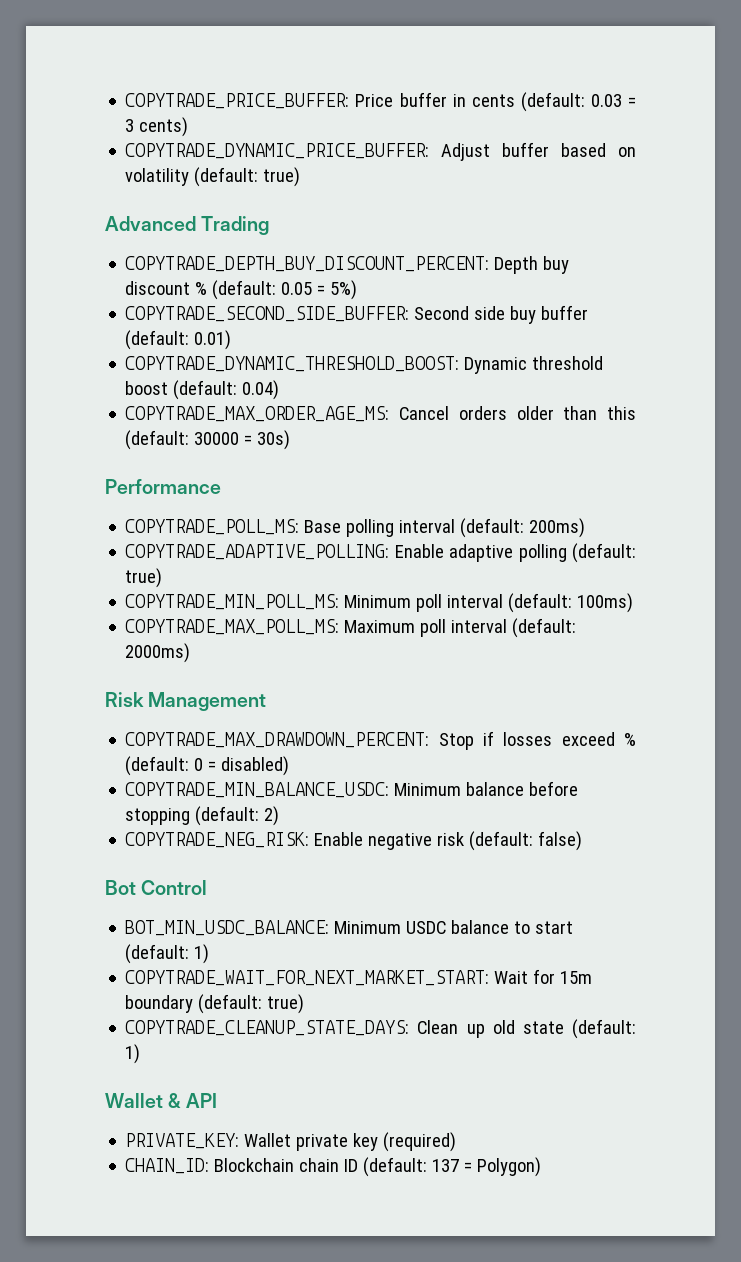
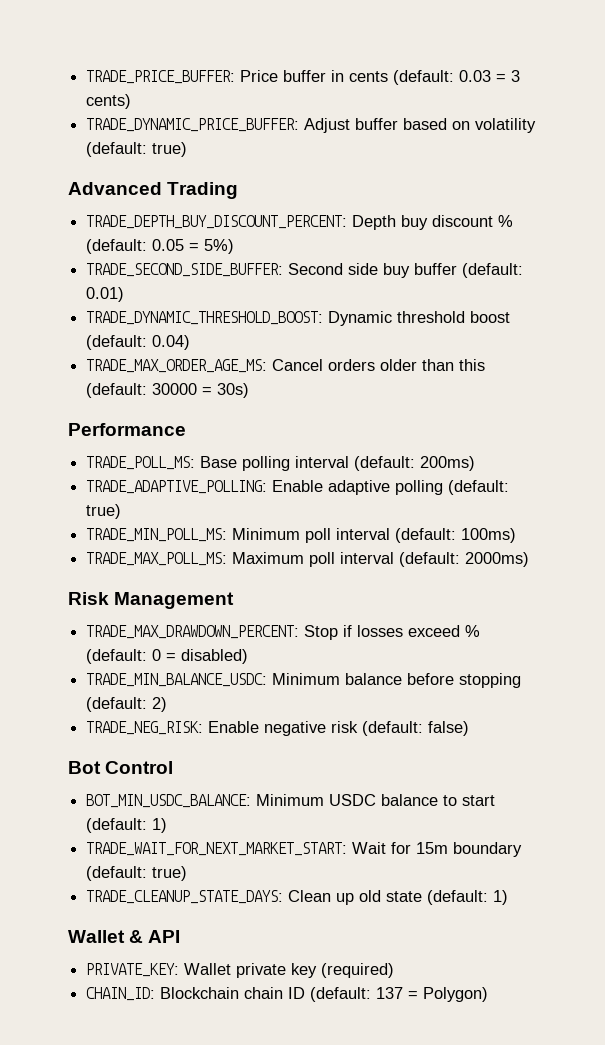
- COPYTRADE_PRICE_BUFFER: Price buffer in cents (default: 0.03 = 3 cents)
+ TRADE_PRICE_BUFFER: Price buffer in cents (default: 0.03 = 3 cents)
- COPYTRADE_DYNAMIC_PRICE_BUFFER: Adjust buffer based on volatility (default: true)
+ TRADE_DYNAMIC_PRICE_BUFFER: Adjust buffer based on volatility (default: true)
- COPYTRADE_DEPTH_BUY_DISCOUNT_PERCENT: Depth buy discount % (default: 0.05 = 5%)
+ TRADE_DEPTH_BUY_DISCOUNT_PERCENT: Depth buy discount % (default: 0.05 = 5%)
- COPYTRADE_SECOND_SIDE_BUFFER: Second side buy buffer (default: 0.01)
+ TRADE_SECOND_SIDE_BUFFER: Second side buy buffer (default: 0.01)
- COPYTRADE_DYNAMIC_THRESHOLD_BOOST: Dynamic threshold boost (default: 0.04)
+ TRADE_DYNAMIC_THRESHOLD_BOOST: Dynamic threshold boost (default: 0.04)
- COPYTRADE_MAX_ORDER_AGE_MS: Cancel orders older than this (default: 30000 = 30s)
+ TRADE_MAX_ORDER_AGE_MS: Cancel orders older than this (default: 30000 = 30s)
- COPYTRADE_POLL_MS: Base polling interval (default: 200ms)
+ TRADE_POLL_MS: Base polling interval (default: 200ms)
- COPYTRADE_ADAPTIVE_POLLING: Enable adaptive polling (default: true)
+ TRADE_ADAPTIVE_POLLING: Enable adaptive polling (default: true)
- COPYTRADE_MIN_POLL_MS: Minimum poll interval (default: 100ms)
+ TRADE_MIN_POLL_MS: Minimum poll interval (default: 100ms)
- COPYTRADE_MAX_POLL_MS: Maximum poll interval (default: 2000ms)
+ TRADE_MAX_POLL_MS: Maximum poll interval (default: 2000ms)
- COPYTRADE_MAX_DRAWDOWN_PERCENT: Stop if losses exceed % (default: 0 = disabled)
+ TRADE_MAX_DRAWDOWN_PERCENT: Stop if losses exceed % (default: 0 = disabled)
- COPYTRADE_MIN_BALANCE_USDC: Minimum balance before stopping (default: 2)
+ TRADE_MIN_BALANCE_USDC: Minimum balance before stopping (default: 2)
- COPYTRADE_NEG_RISK: Enable negative risk (default: false)
+ TRADE_NEG_RISK: Enable negative risk (default: false)
- COPYTRADE_WAIT_FOR_NEXT_MARKET_START: Wait for 15m boundary (default: true)
+ TRADE_WAIT_FOR_NEXT_MARKET_START: Wait for 15m boundary (default: true)
- COPYTRADE_CLEANUP_STATE_DAYS: Clean up old state (default: 1)
+ TRADE_CLEANUP_STATE_DAYS: Clean up old state (default: 1)

